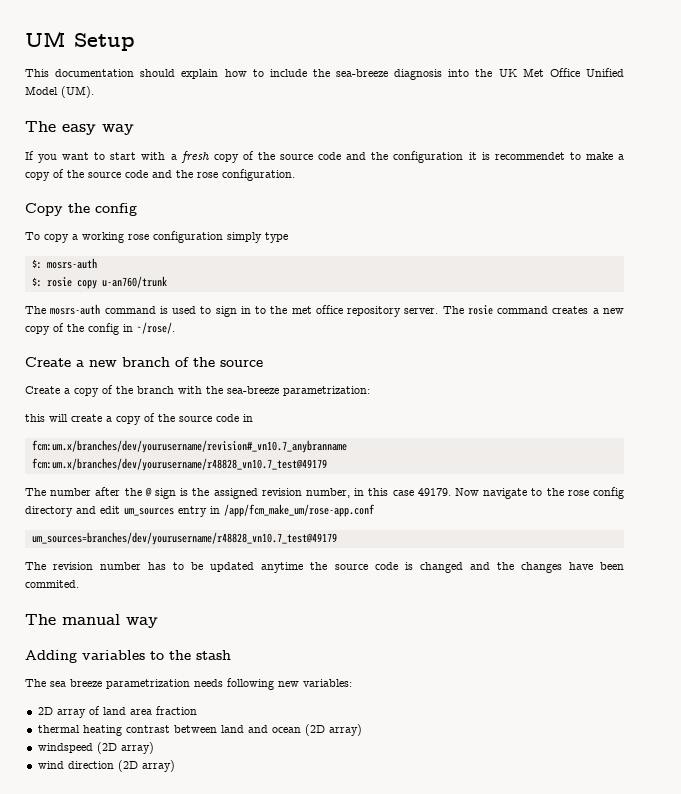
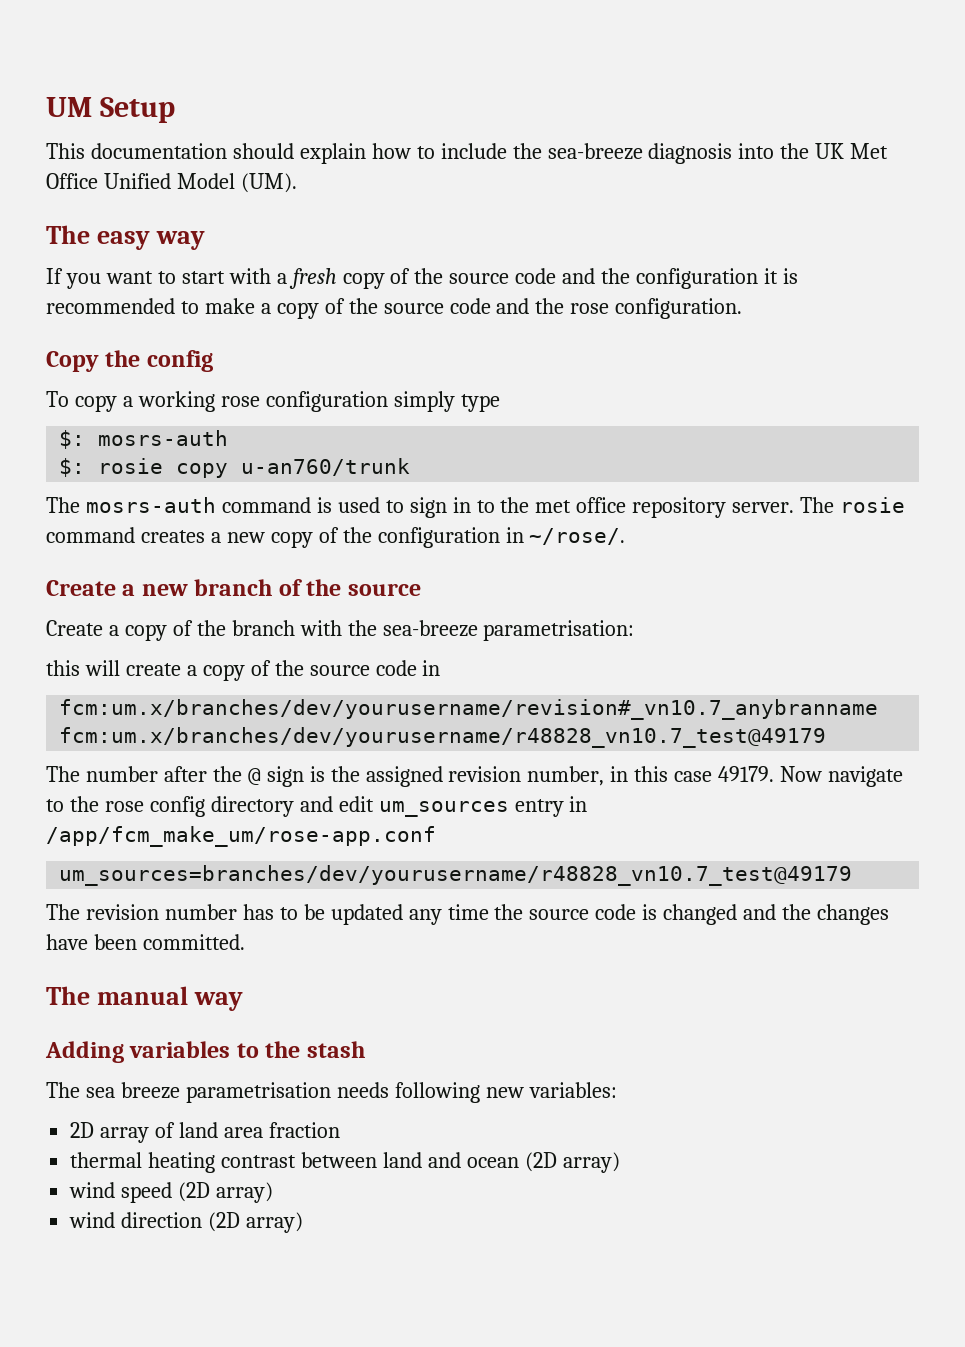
- If you want to start with a fresh copy of the source code and the configuration it is recommendet to make a copy of the source code and the rose configuration.
+ If you want to start with a fresh copy of the source code and the configuration it is recommended to make a copy of the source code and the rose configuration.
- The rosie command creates a new copy of the config in ~/rose/.
+ The rosie command creates a new copy of the configuration in ~/rose/.
- Create a copy of the branch with the sea-breeze parametrization:
+ Create a copy of the branch with the sea-breeze parametrisation:
- The revision number has to be updated anytime the source code is changed and the changes have been commited.
+ The revision number has to be updated any time the source code is changed and the changes have been committed.
- The sea breeze parametrization needs following new variables:
+ The sea breeze parametrisation needs following new variables:
- windspeed (2D array)
+ wind speed (2D array)

